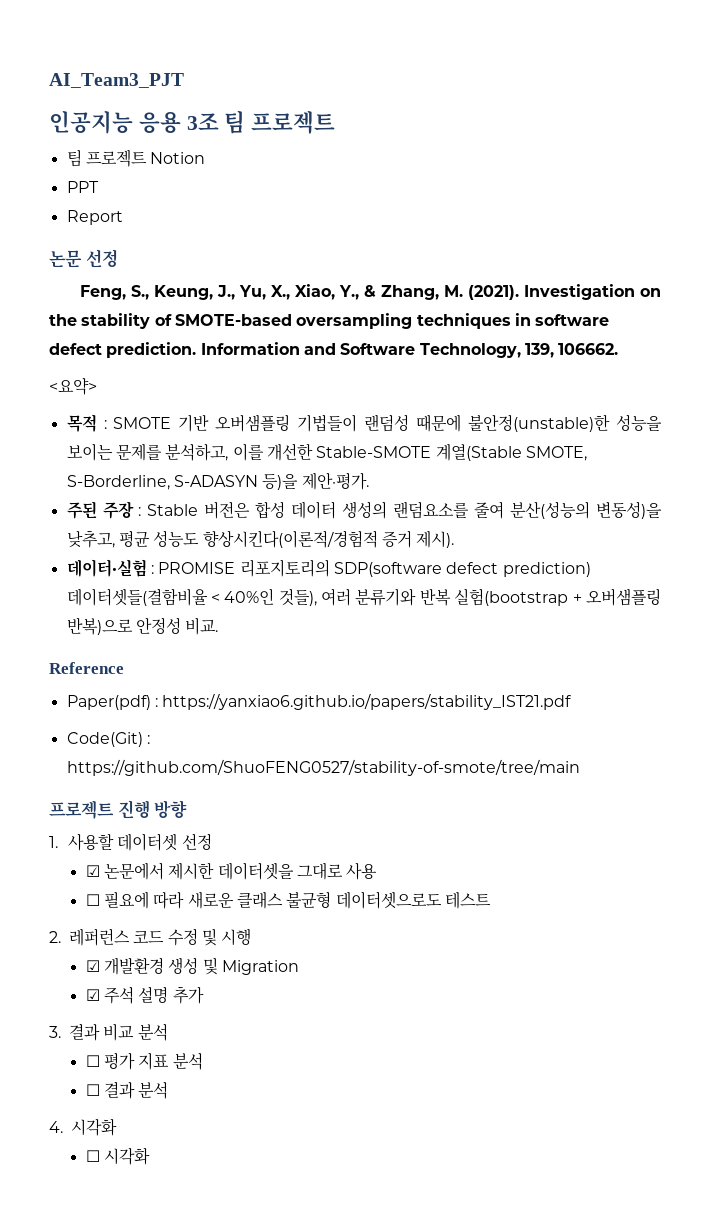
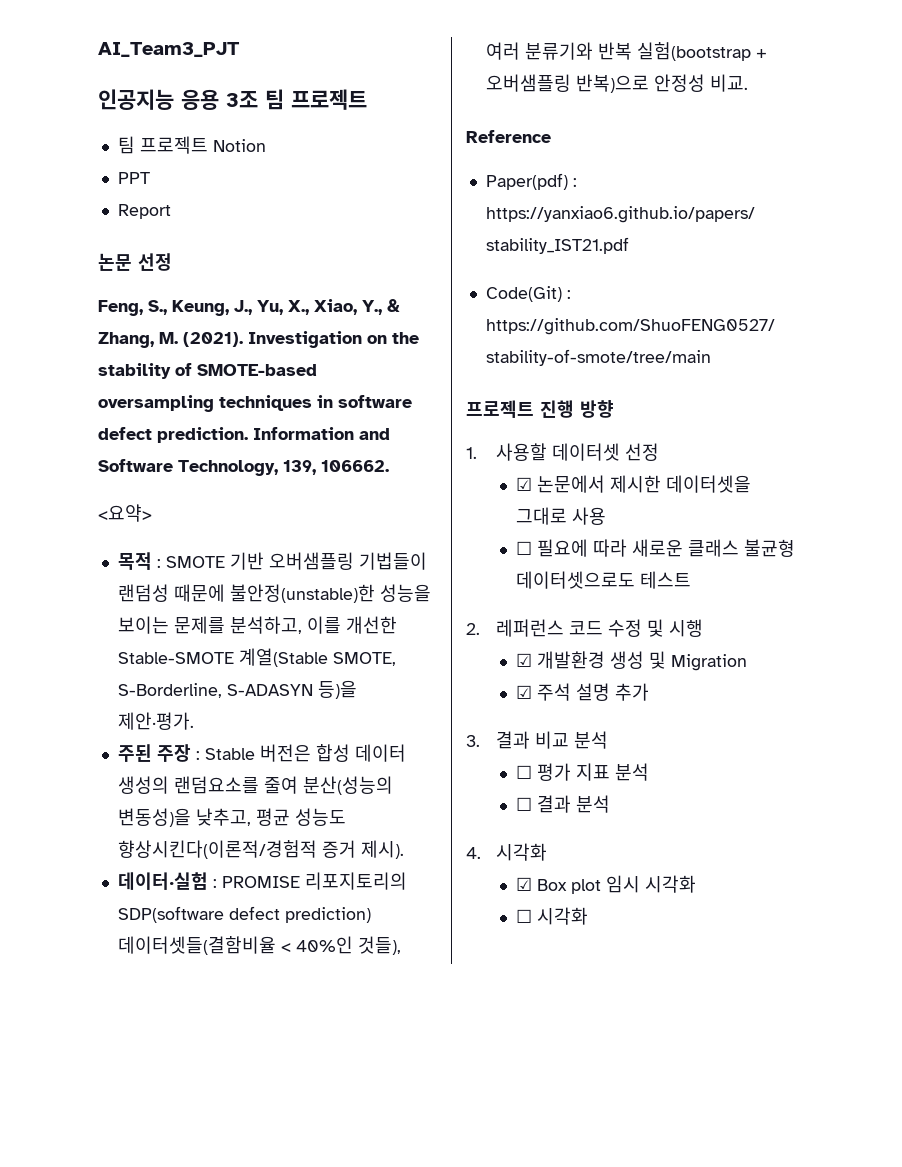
+ ☑ Box plot 임시 시각화

